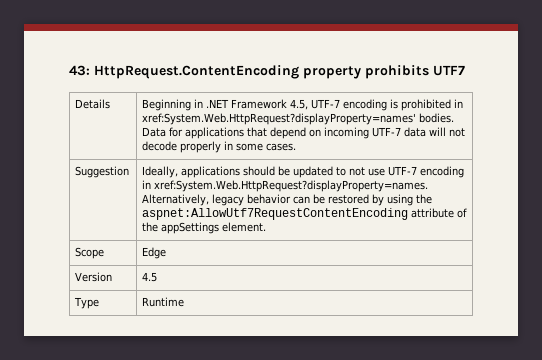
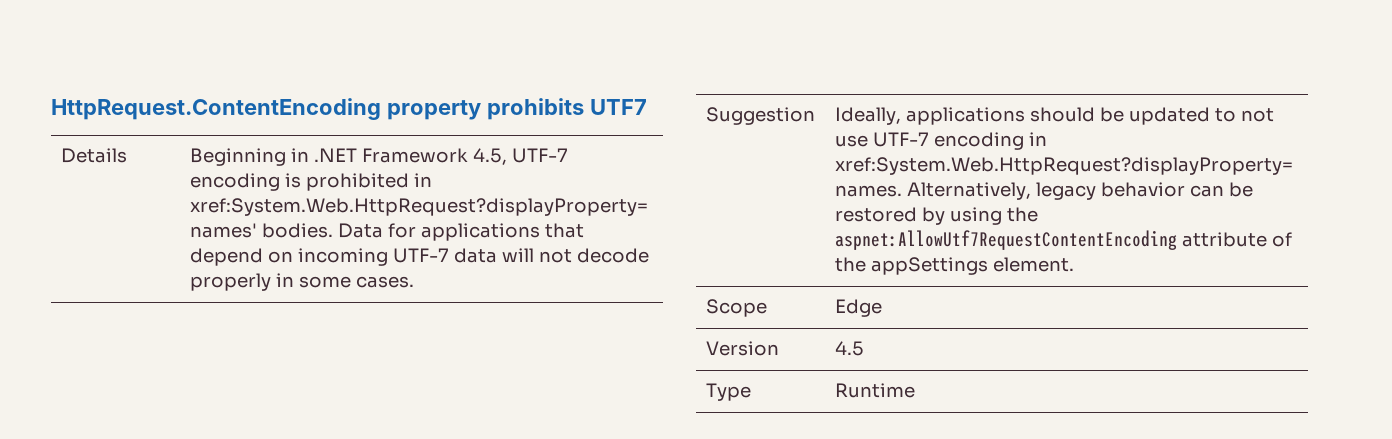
- 43: HttpRequest.ContentEncoding property prohibits UTF7
+ HttpRequest.ContentEncoding property prohibits UTF7

